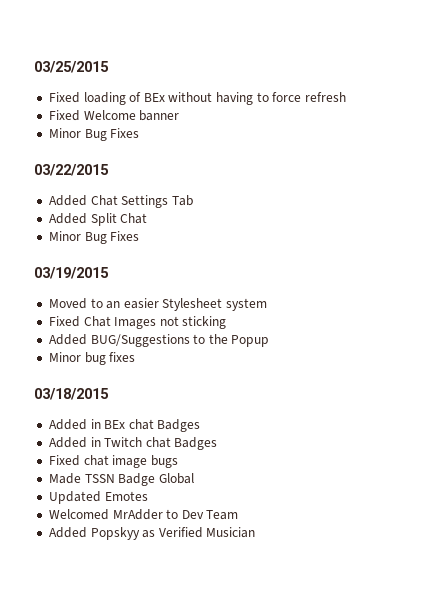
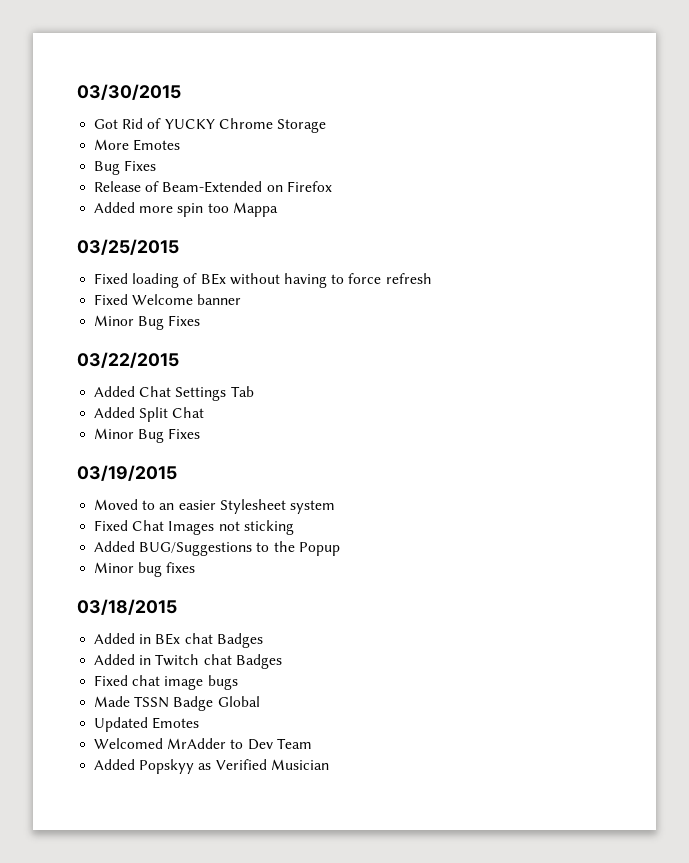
+ 03/30/2015
+ Got Rid of YUCKY Chrome Storage
+ More Emotes
+ Bug Fixes
+ Release of Beam-Extended on Firefox
+ Added more spin too Mappa

